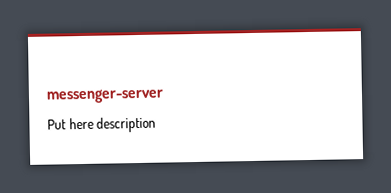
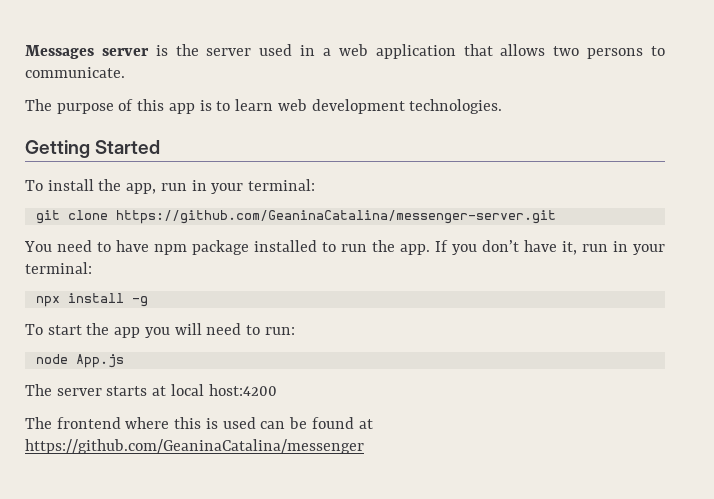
- messenger-server
- Put here description
+ Messages server is the server used in a web application that allows two persons to communicate.
+ The purpose of this app is to learn web development technologies.
+ Getting Started
+ To install the app, run in your terminal:
+ git clone https://github.com/GeaninaCatalina/messenger-server.git
+ You need to have npm package installed to run the app. If you don’t have it, run in your terminal:
+ npx install –g
+ To start the app you will need to run:
+ node App.js
+ The server starts at local host:4200
+ The frontend where this is used can be found at https://github.com/GeaninaCatalina/messenger

